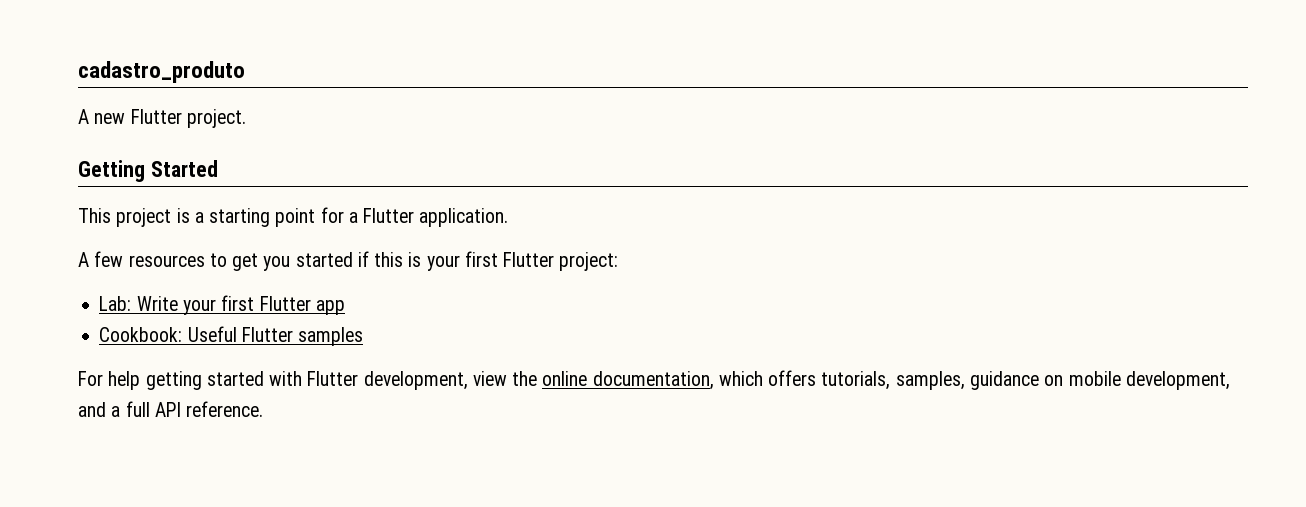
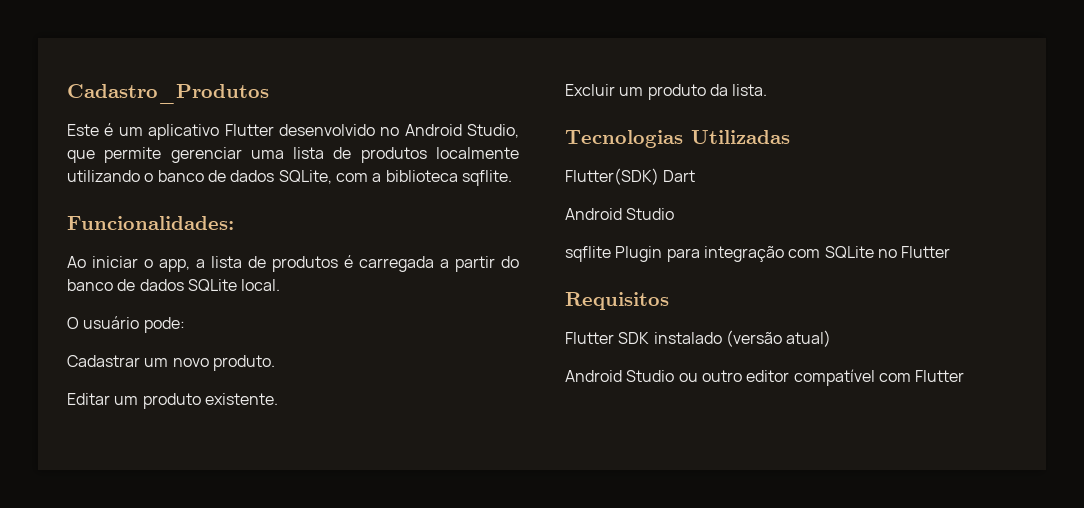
- cadastro_produto
- A new Flutter project.
- Getting Started
- This project is a starting point for a Flutter application.
- A few resources to get you started if this is your first Flutter project:
- Lab: Write your first Flutter app
- Cookbook: Useful Flutter samples
- For help getting started with Flutter development, view the online documentation, which offers tutorials, samples, guidance on mobile development, and a full API reference.
+ Cadastro_Produtos
+ Este é um aplicativo Flutter desenvolvido no Android Studio, que permite gerenciar uma lista de produtos localmente utilizando o banco de dados SQLite, com a biblioteca sqflite.
+ Funcionalidades:
+ Ao iniciar o app, a lista de produtos é carregada a partir do banco de dados SQLite local.
+ O usuário pode:
+ Cadastrar um novo produto.
+ Editar um produto existente.
+ Excluir um produto da lista.
+ Tecnologias Utilizadas
+ Flutter(SDK) Dart
+ Android Studio
+ sqflite Plugin para integração com SQLite no Flutter
+ Requisitos
+ Flutter SDK instalado (versão atual)
+ Android Studio ou outro editor compatível com Flutter

